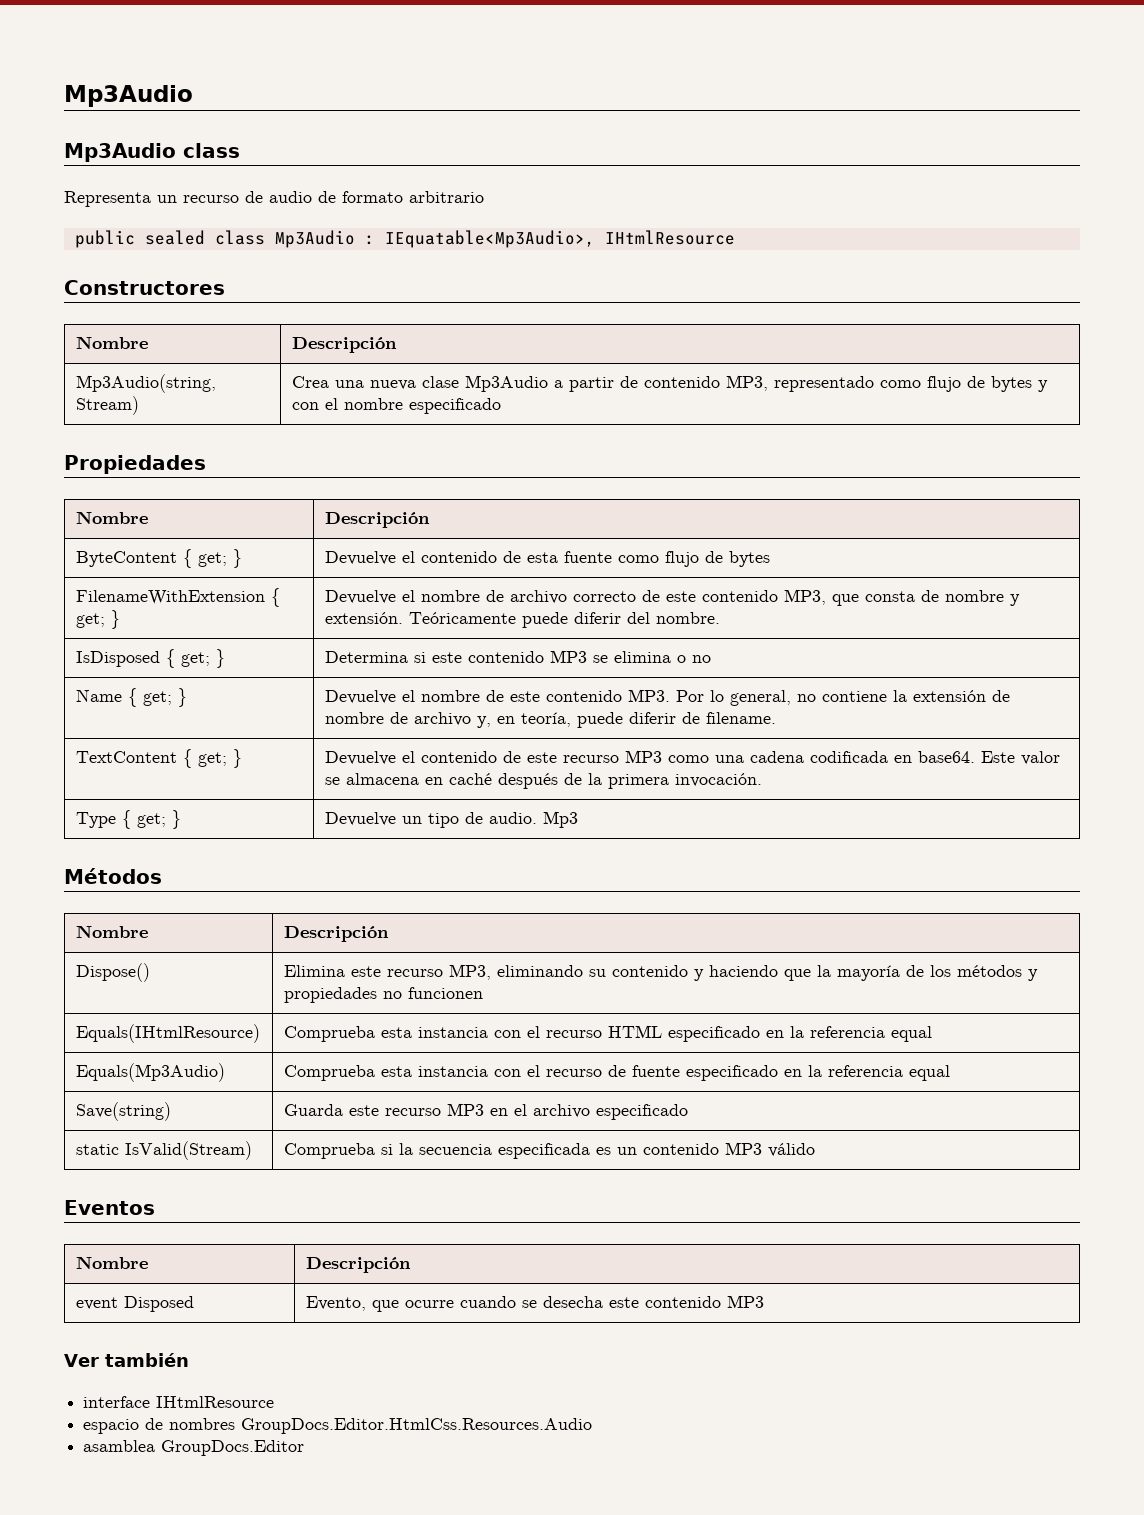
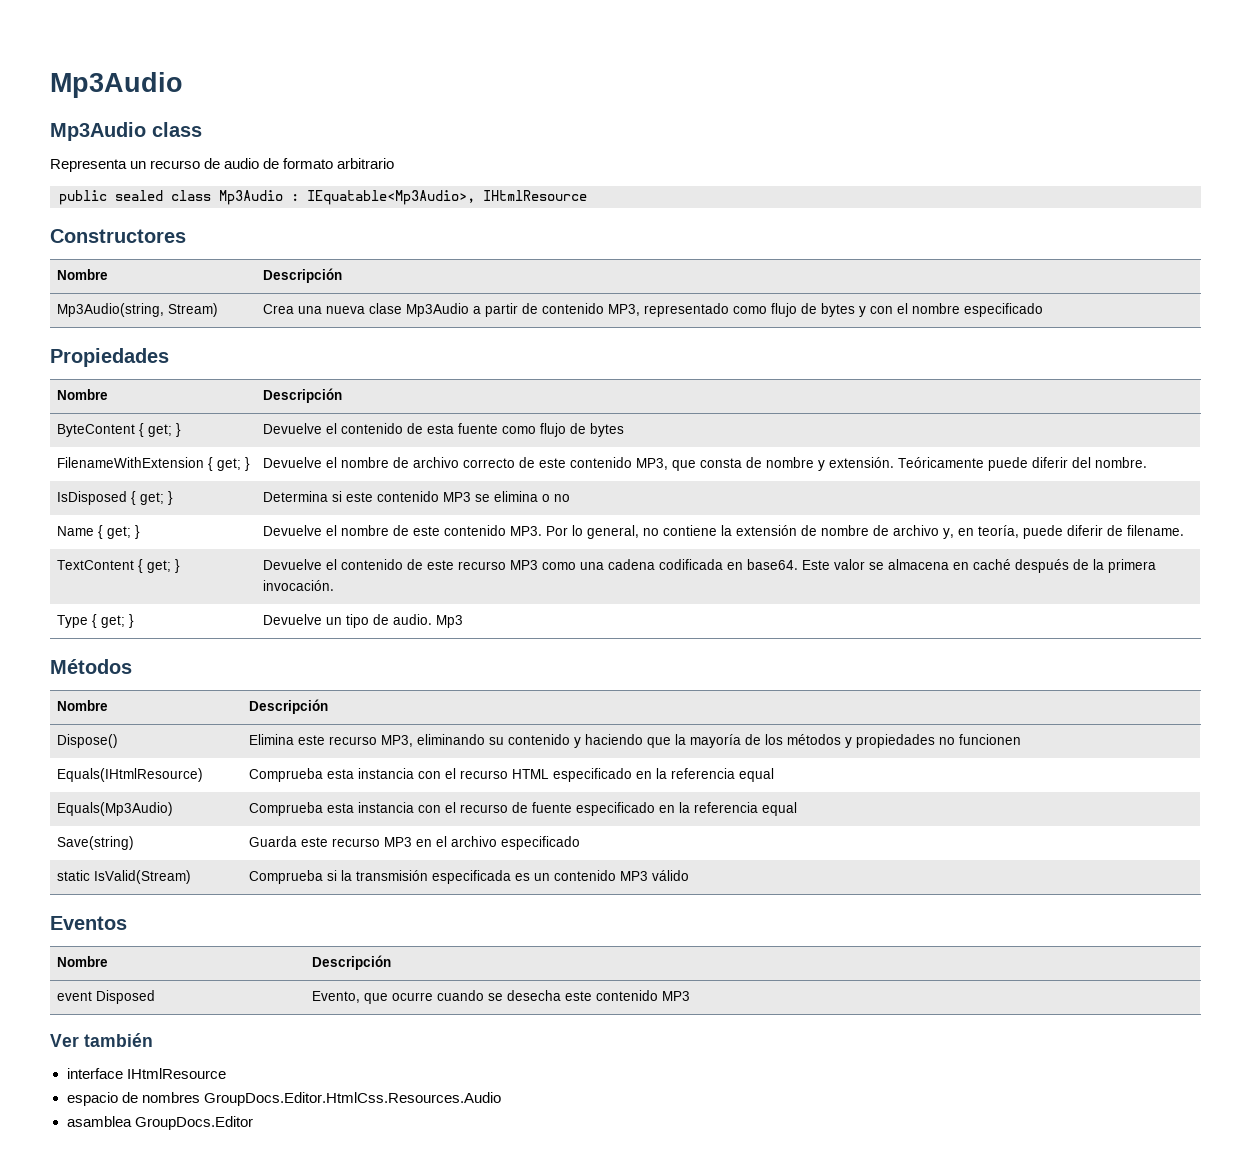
- static IsValid(Stream) | Comprueba si la secuencia especificada es un contenido MP3 válido
+ static IsValid(Stream) | Comprueba si la transmisión especificada es un contenido MP3 válido

